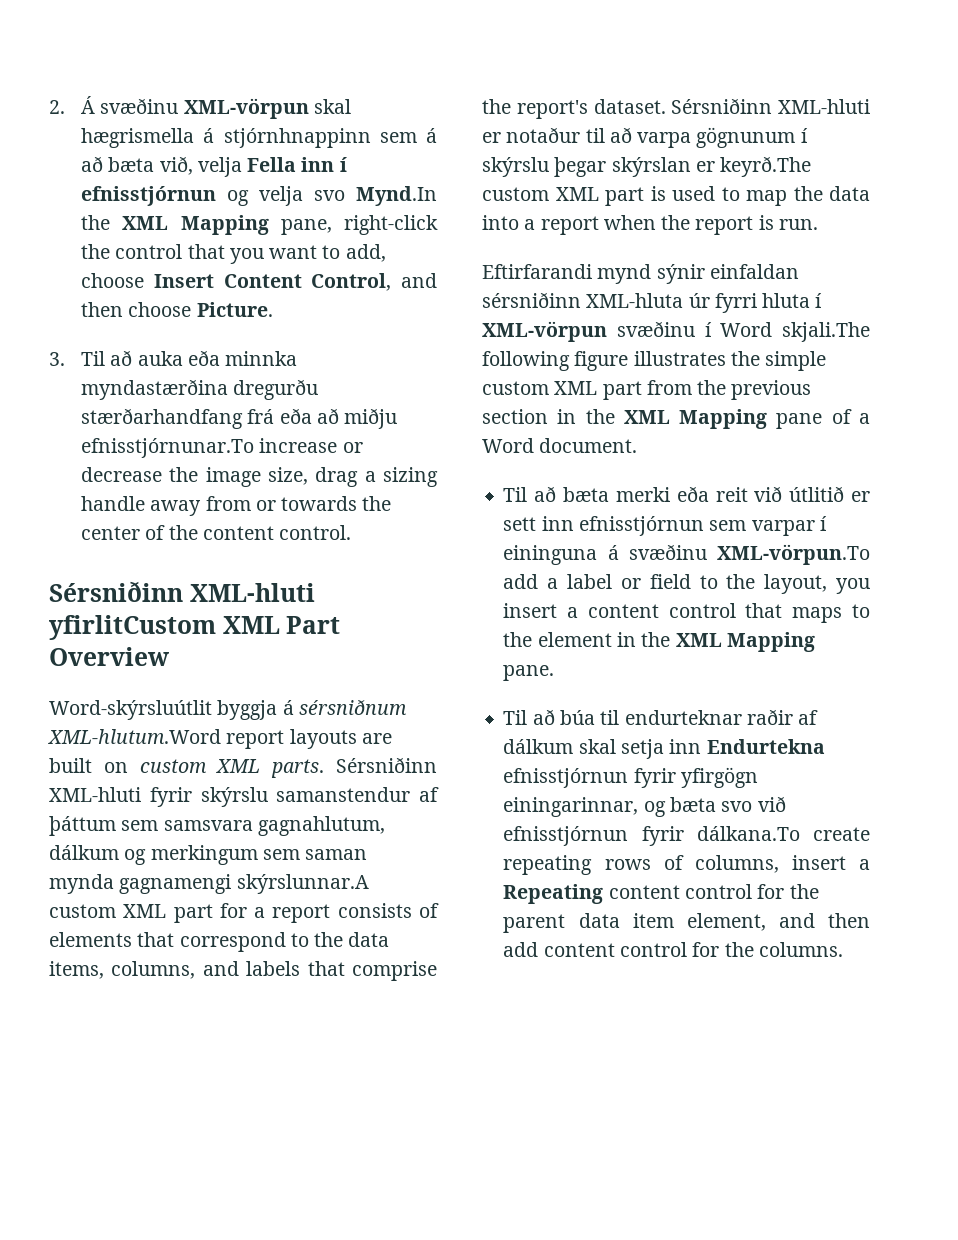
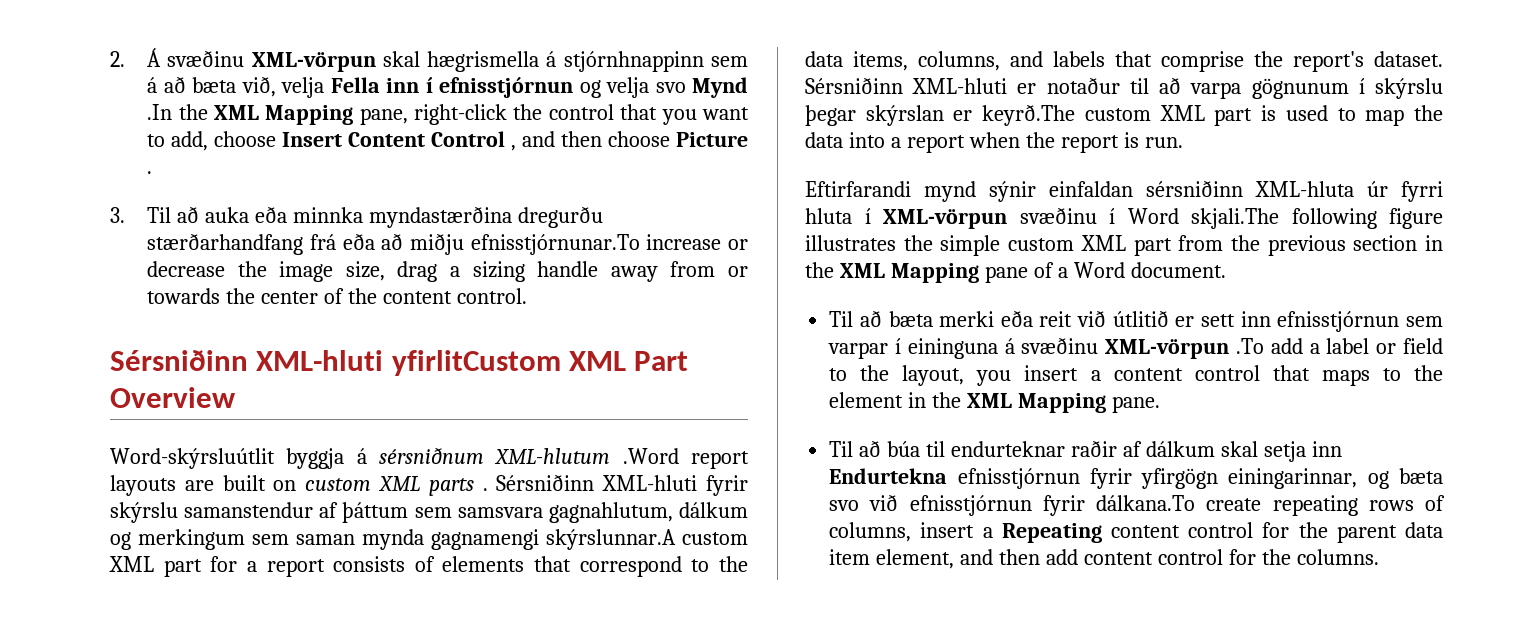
- 2. Á svæðinu XML-vörpun skal hægrismella á stjórnhnappinn sem á að bæta við, velja Fella inn í efnisstjórnun og velja svo Mynd.In the XML Mapping pane, right-click the control that you want to add, choose Insert Content Control, and then choose Picture.
+ 2. Á svæðinu XML-vörpun skal hægrismella á stjórnhnappinn sem á að bæta við, velja Fella inn í efnisstjórnun og velja svo Mynd .In the XML Mapping pane, right-click the control that you want to add, choose Insert Content Control , and then choose Picture .
- Word-skýrsluútlit byggja á sérsniðnum XML-hlutum.Word report layouts are built on custom XML parts.
+ Word-skýrsluútlit byggja á sérsniðnum XML-hlutum .Word report layouts are built on custom XML parts .
- Til að bæta merki eða reit við útlitið er sett inn efnisstjórnun sem varpar í eininguna á svæðinu XML-vörpun.To add a label or field to the layout, you insert a content control that maps to the element in the XML Mapping pane.
+ Til að bæta merki eða reit við útlitið er sett inn efnisstjórnun sem varpar í eininguna á svæðinu XML-vörpun .To add a label or field to the layout, you insert a content control that maps to the element in the XML Mapping pane.

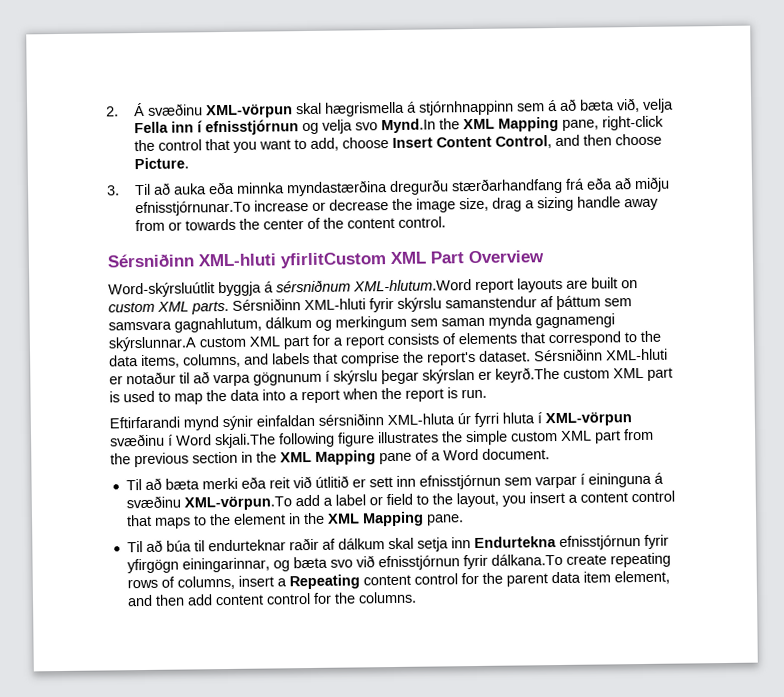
- 2. Á svæðinu XML-vörpun skal hægrismella á stjórnhnappinn sem á að bæta við, velja Fella inn í efnisstjórnun og velja svo Mynd .In the XML Mapping pane, right-click the control that you want to add, choose Insert Content Control , and then choose Picture .
+ 2. Á svæðinu XML-vörpun skal hægrismella á stjórnhnappinn sem á að bæta við, velja Fella inn í efnisstjórnun og velja svo Mynd.In the XML Mapping pane, right-click the control that you want to add, choose Insert Content Control, and then choose Picture.
- Word-skýrsluútlit byggja á sérsniðnum XML-hlutum .Word report layouts are built on custom XML parts .
+ Word-skýrsluútlit byggja á sérsniðnum XML-hlutum.Word report layouts are built on custom XML parts.
- Til að bæta merki eða reit við útlitið er sett inn efnisstjórnun sem varpar í eininguna á svæðinu XML-vörpun .To add a label or field to the layout, you insert a content control that maps to the element in the XML Mapping pane.
+ Til að bæta merki eða reit við útlitið er sett inn efnisstjórnun sem varpar í eininguna á svæðinu XML-vörpun.To add a label or field to the layout, you insert a content control that maps to the element in the XML Mapping pane.

